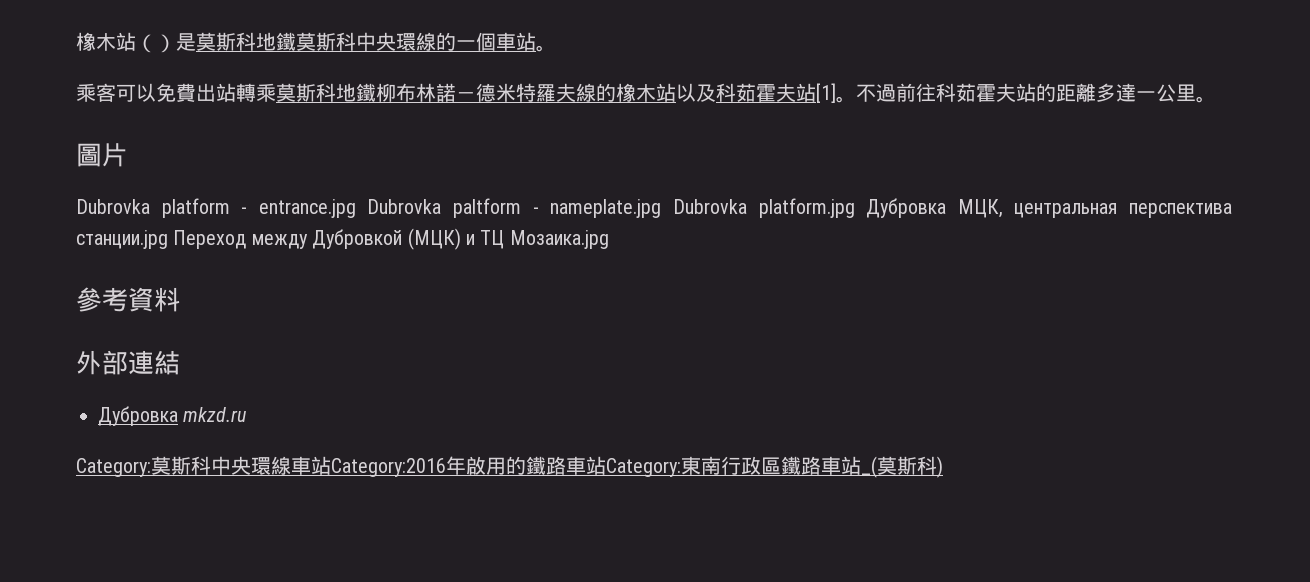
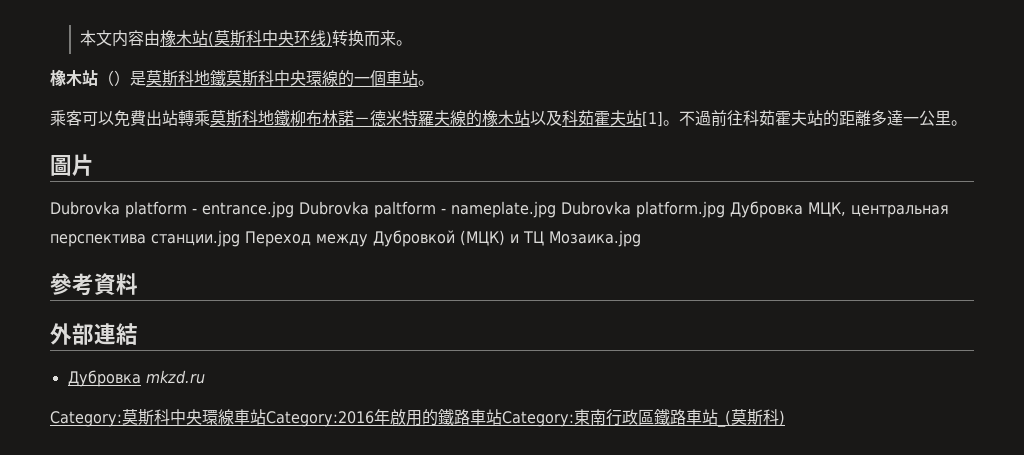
+ 本文内容由橡木站(莫斯科中央环线)转换而来。

